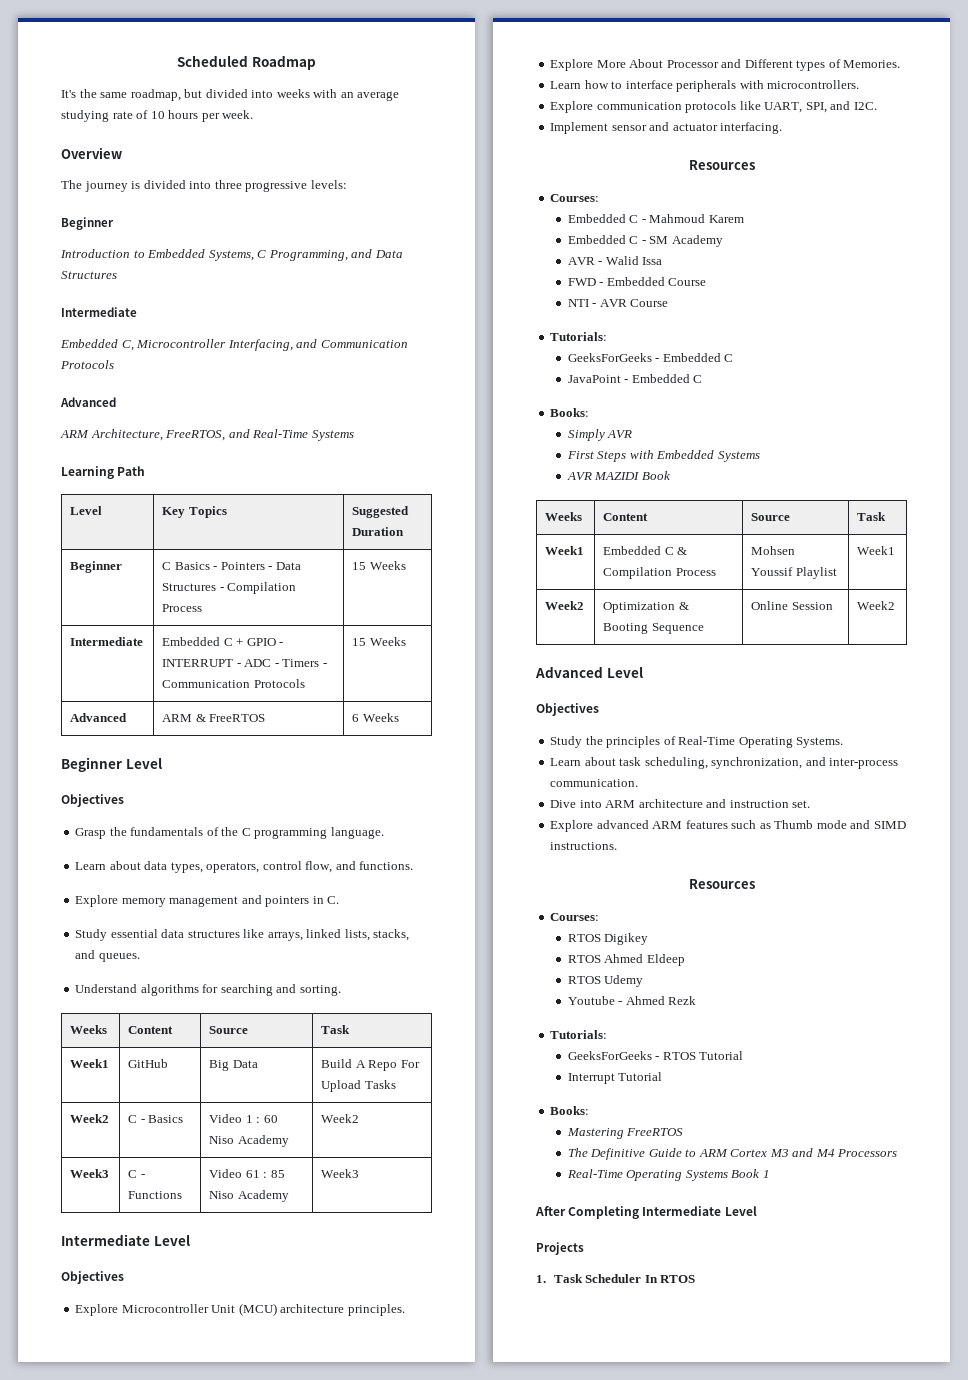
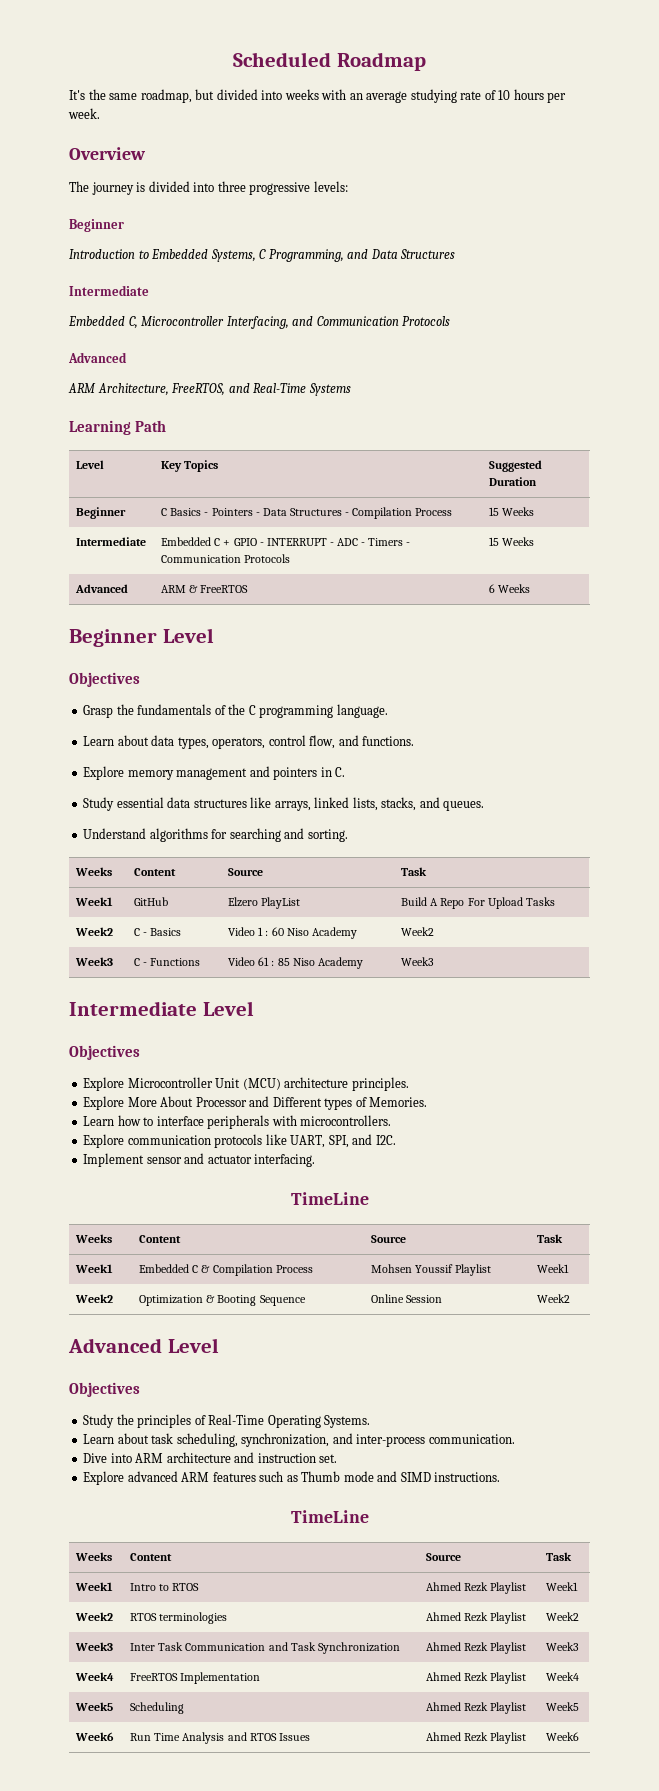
- Week1 | GitHub | Big Data | Build A Repo For Upload Tasks
+ Week1 | GitHub | Elzero PlayList | Build A Repo For Upload Tasks
  Implement sensor and actuator interfacing.
- Resources
- Courses:
- Embedded C - Mahmoud Karem
- Embedded C - SM Academy
- AVR - Walid Issa
- FWD - Embedded Course
- NTI - AVR Course
- Tutorials:
- GeeksForGeeks - Embedded C
- JavaPoint - Embedded C
- Books:
- Simply AVR
- First Steps with Embedded Systems
- AVR MAZIDI Book
+ TimeLine
  Explore advanced ARM features such as Thumb mode and SIMD instructions.
- Resources
- Courses:
- RTOS Digikey
- RTOS Ahmed Eldeep
- RTOS Udemy
- Youtube - Ahmed Rezk
- Tutorials:
- GeeksForGeeks - RTOS Tutorial
- Interrupt Tutorial
- Books:
- Mastering FreeRTOS
- The Definitive Guide to ARM Cortex M3 and M4 Processors
- Real-Time Operating Systems Book 1
- After Completing Intermediate Level
- Projects
- 1. Task Scheduler In RTOS
+ TimeLine
+ Weeks | Content | Source | Task
+ Week1 | Intro to RTOS | Ahmed Rezk Playlist | Week1
+ Week2 | RTOS terminologies | Ahmed Rezk Playlist | Week2
+ Week3 | Inter Task Communication and Task Synchronization | Ahmed Rezk Playlist | Week3
+ Week4 | FreeRTOS Implementation | Ahmed Rezk Playlist | Week4
+ Week5 | Scheduling | Ahmed Rezk Playlist | Week5
+ Week6 | Run Time Analysis and RTOS Issues | Ahmed Rezk Playlist | Week6

